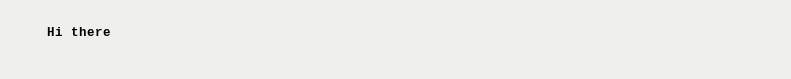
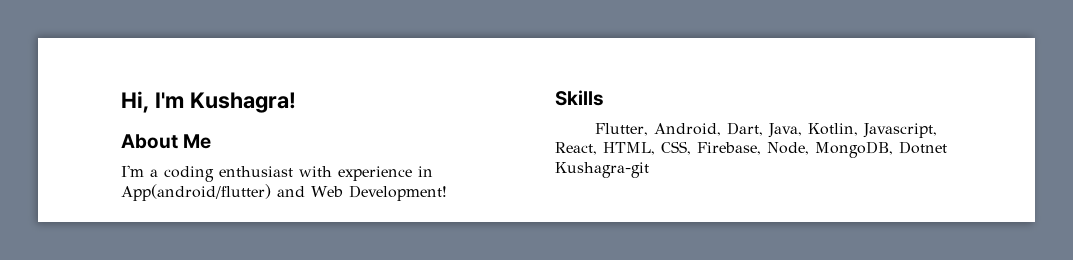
- Hi there
+ Hi, I'm Kushagra!
+ About Me
+ I'm a coding enthusiast with experience in App(android/flutter) and Web Development!
+ Skills
+ Flutter, Android, Dart, Java, Kotlin, Javascript, React, HTML, CSS, Firebase, Node, MongoDB, Dotnet Kushagra-git

